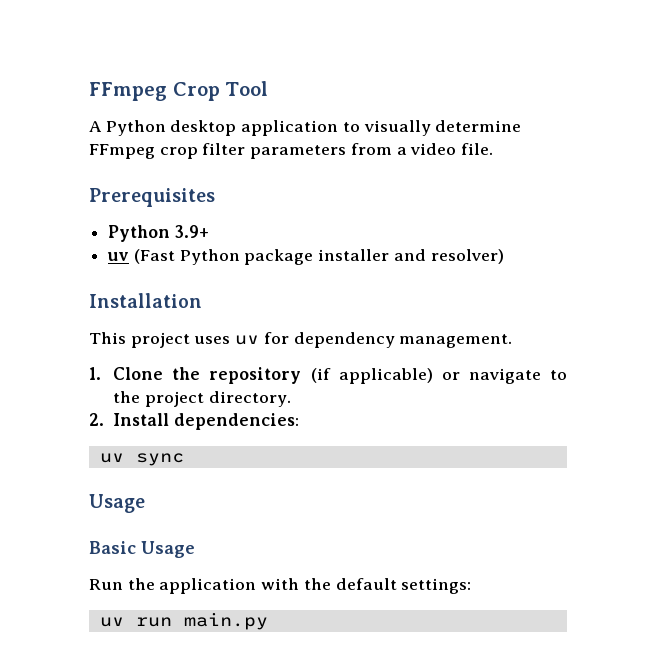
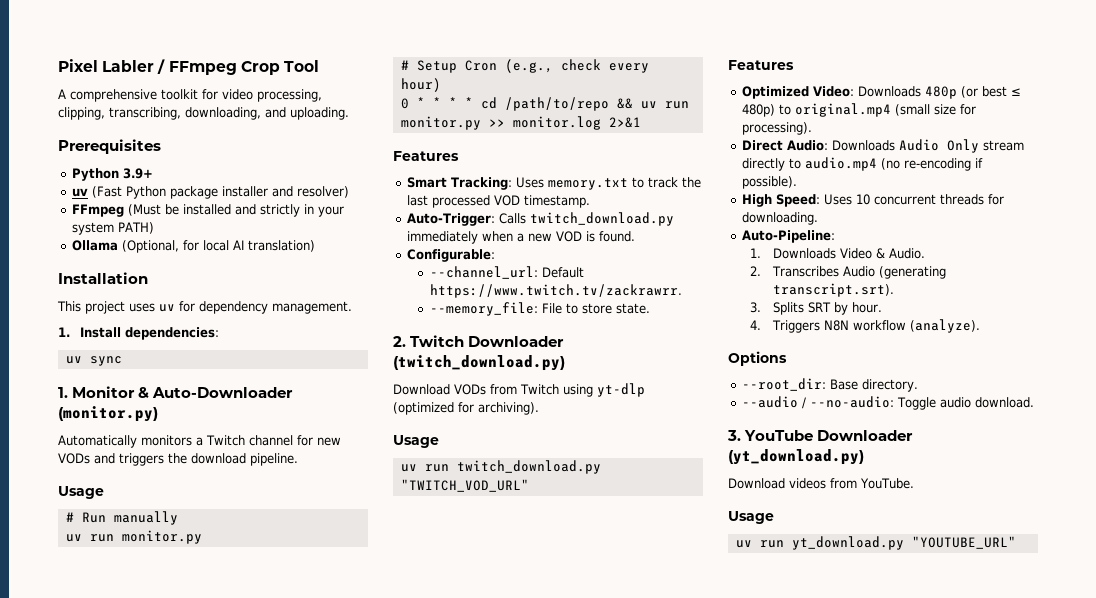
- FFmpeg Crop Tool
+ Pixel Labler / FFmpeg Crop Tool
- A Python desktop application to visually determine FFmpeg crop filter parameters from a video file.
+ A comprehensive toolkit for video processing, clipping, transcribing, downloading, and uploading.
+ FFmpeg (Must be installed and strictly in your system PATH)
+ Ollama (Optional, for local AI translation)
- 1. Clone the repository (if applicable) or navigate to the project directory.
- 2. Install dependencies:
+ 1. Install dependencies:
  uv sync
+ 1. Monitor & Auto-Downloader (monitor.py)
+ Automatically monitors a Twitch channel for new VODs and triggers the download pipeline.
  Usage
- Basic Usage
- Run the application with the default settings:
- uv run main.py
+ # Run manually
+ uv run monitor.py
+ # Setup Cron (e.g., check every hour)
+ 0 * * * * cd /path/to/repo && uv run monitor.py >> monitor.log 2>&1
+ Features
+ Smart Tracking: Uses memory.txt to track the last processed VOD timestamp.
+ Auto-Trigger: Calls twitch_download.py immediately when a new VOD is found.
+ Configurable:
+ --channel_url: Default https://www.twitch.tv/zackrawrr.
+ --memory_file: File to store state.
+ 2. Twitch Downloader (twitch_download.py)
+ Download VODs from Twitch using yt-dlp (optimized for archiving).
+ Usage
+ uv run twitch_download.py "TWITCH_VOD_URL"
+ Features
+ Optimized Video: Downloads 480p (or best ≤ 480p) to original.mp4 (small size for processing).
+ Direct Audio: Downloads Audio Only stream directly to audio.mp4 (no re-encoding if possible).
+ High Speed: Uses 10 concurrent threads for downloading.
+ Auto-Pipeline:
+ 1. Downloads Video & Audio.
+ 2. Transcribes Audio (generating transcript.srt).
+ 3. Splits SRT by hour.
+ 4. Triggers N8N workflow (analyze).
+ Options
+ --root_dir: Base directory.
+ --audio / --no-audio: Toggle audio download.
+ 3. YouTube Downloader (yt_download.py)
+ Download videos from YouTube.
+ Usage
+ uv run yt_download.py "YOUTUBE_URL"

